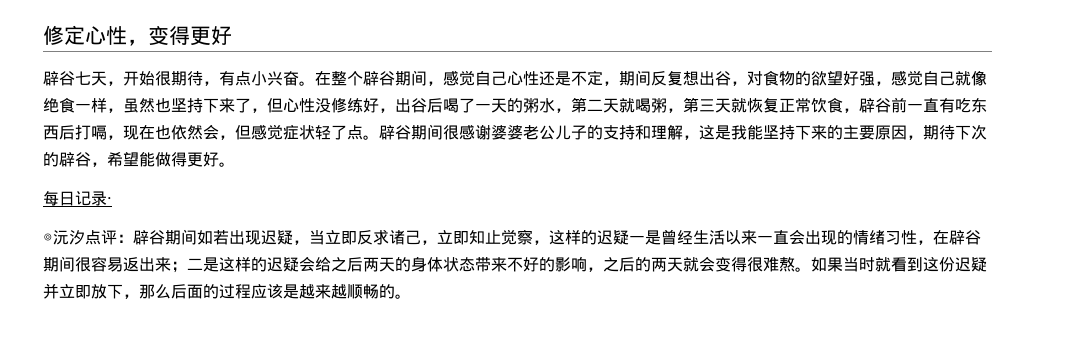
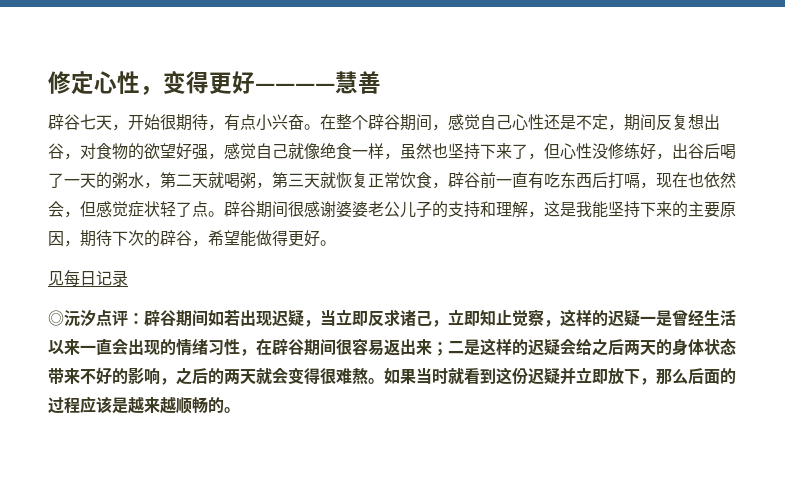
- 修定心性，变得更好
+ 修定心性，变得更好————慧善
- 每日记录·
+ 见每日记录

